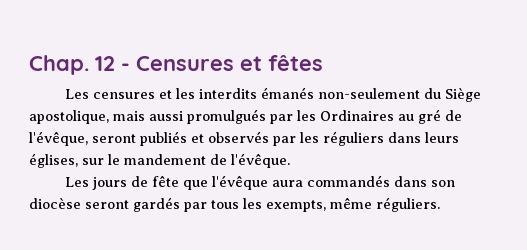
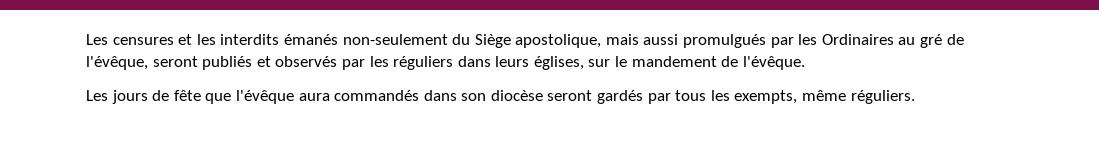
- Chap. 12 - Censures et fêtes

